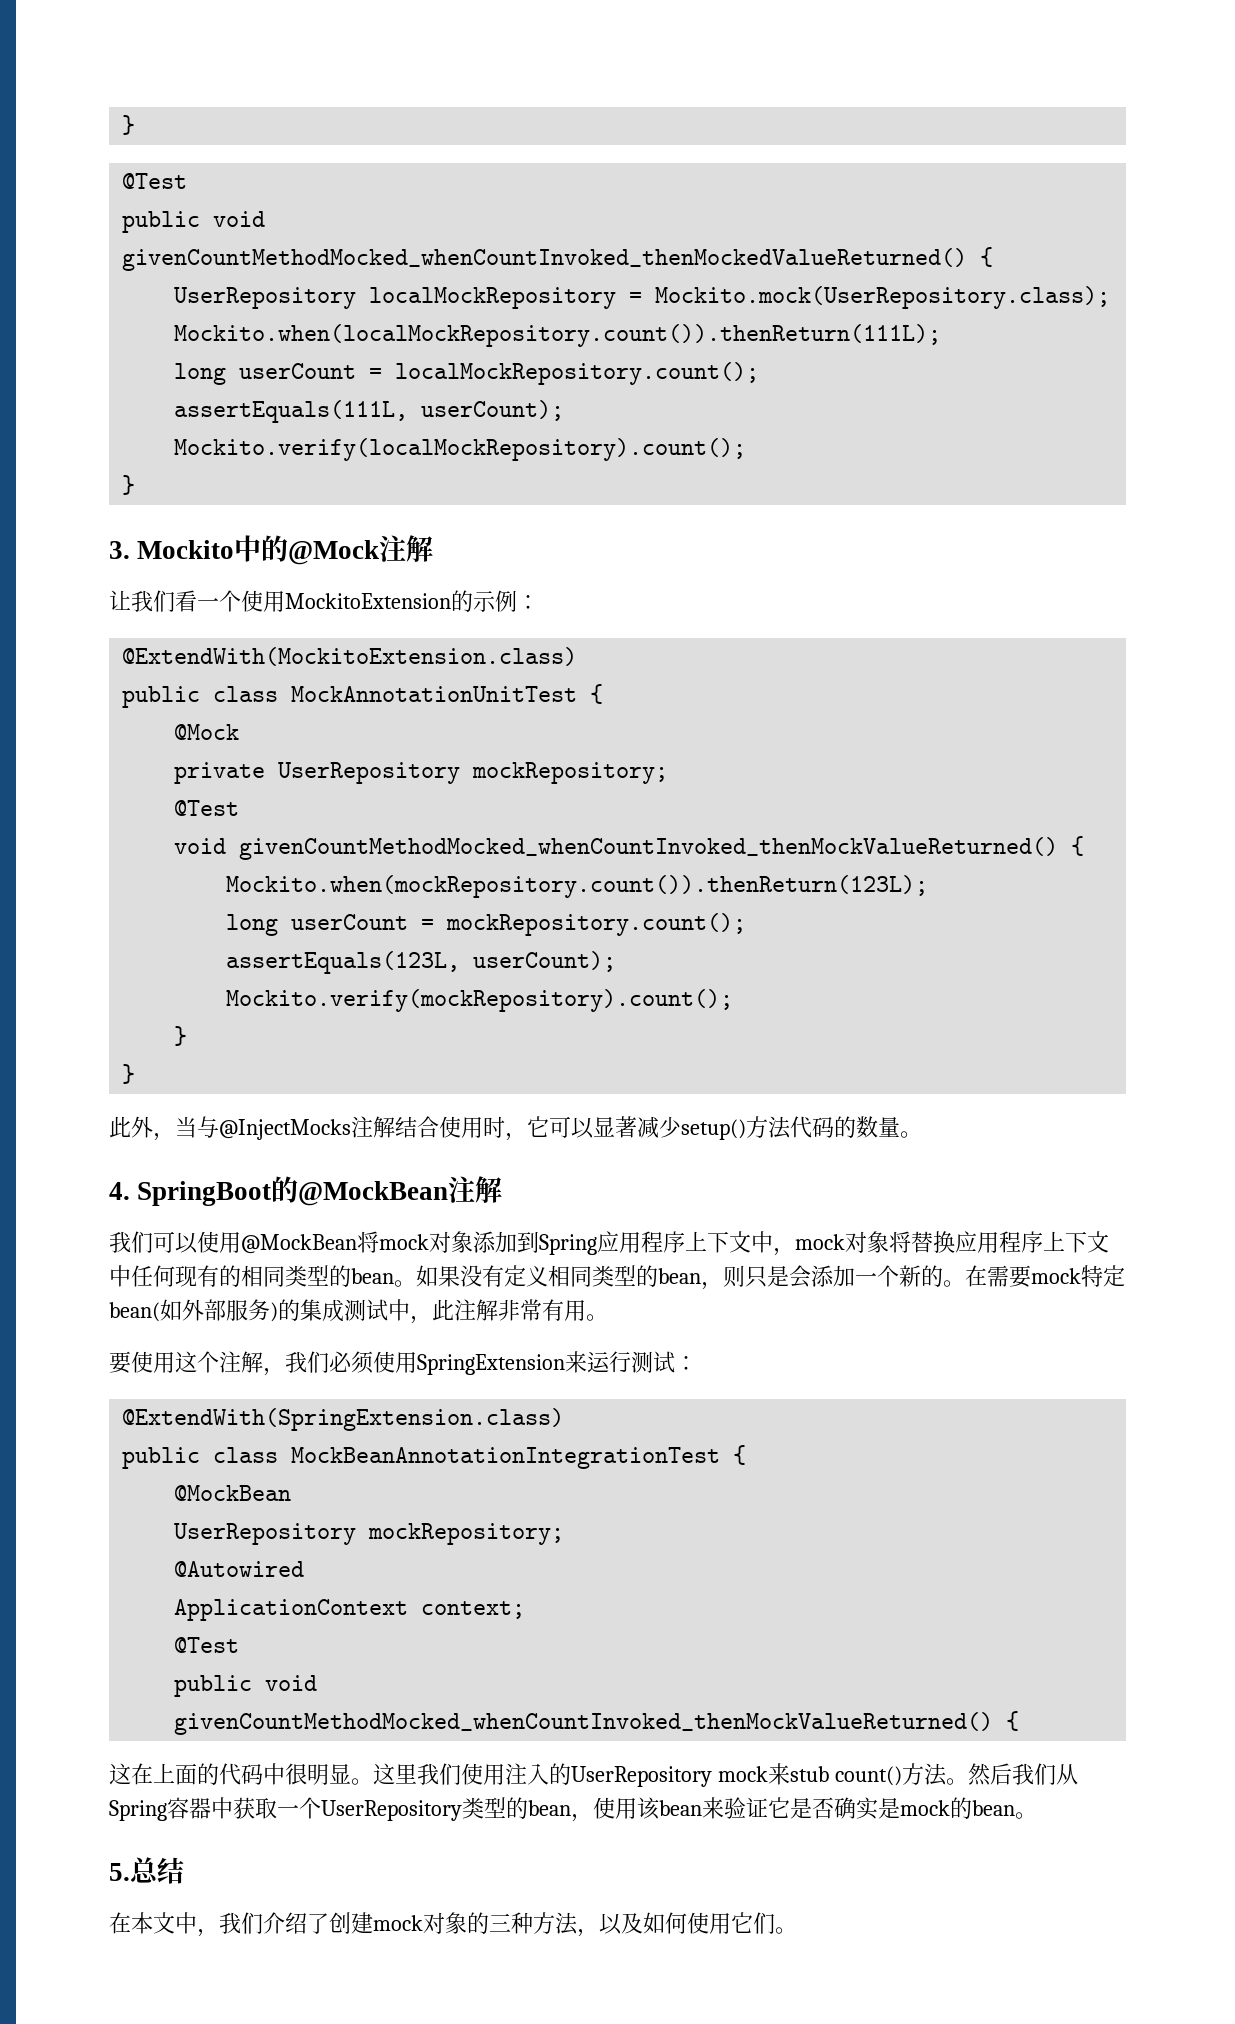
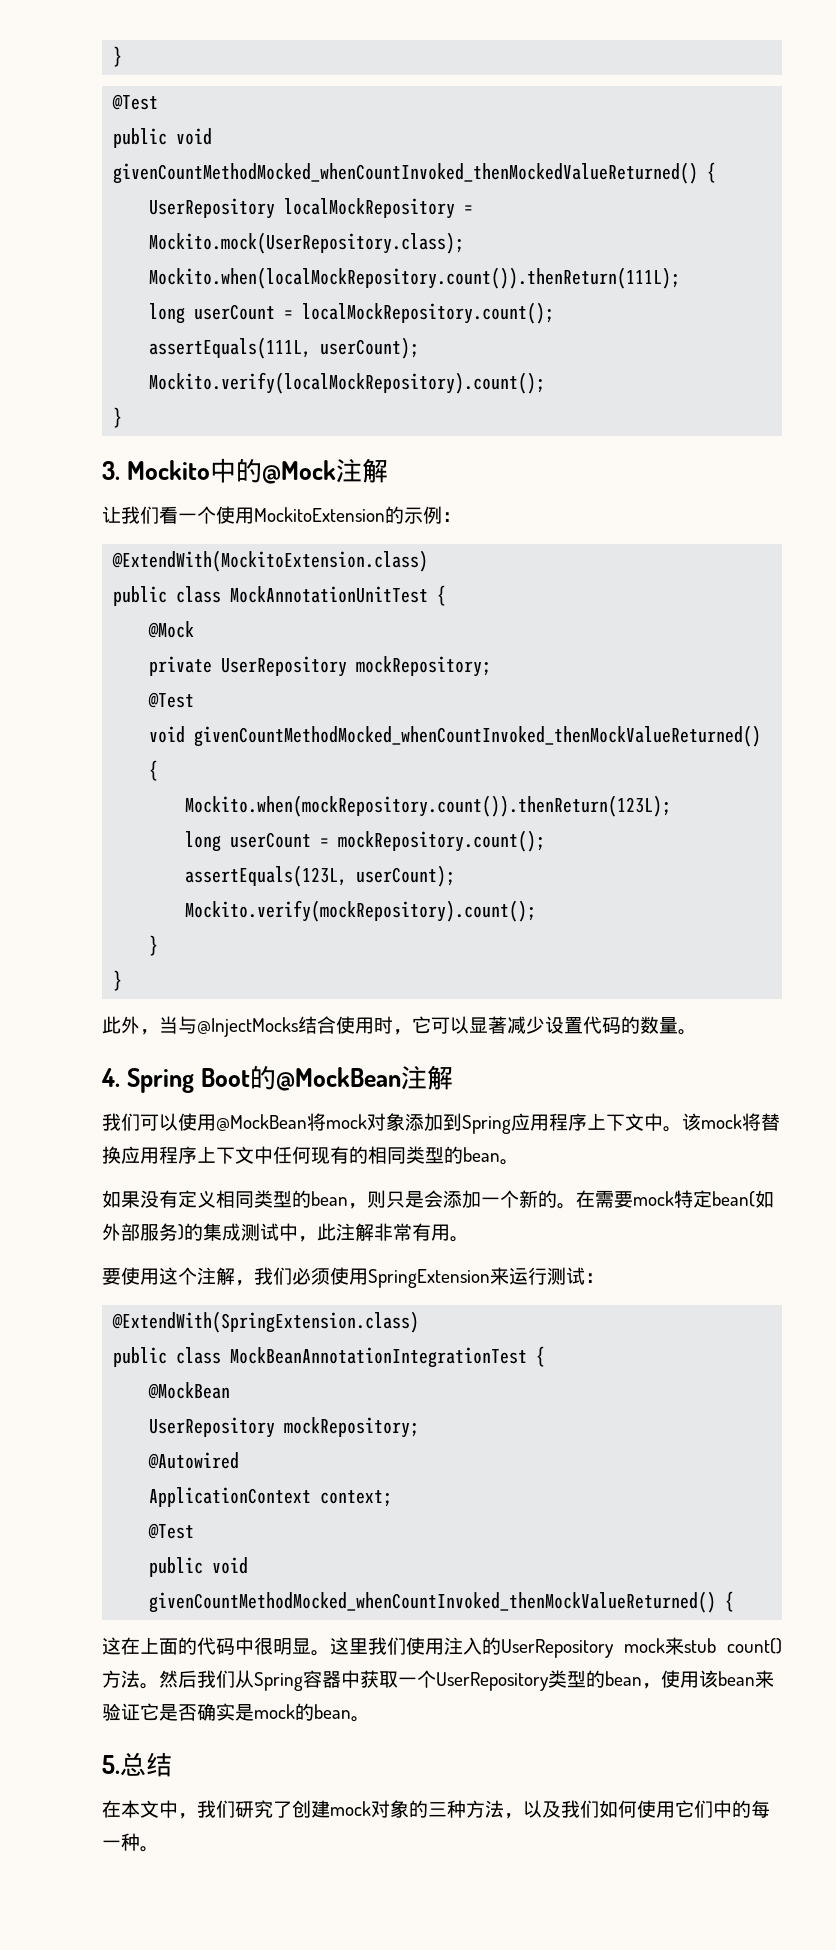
- 此外，当与@InjectMocks注解结合使用时，它可以显著减少setup()方法代码的数量。
+ 此外，当与@InjectMocks结合使用时，它可以显著减少设置代码的数量。
- 4. SpringBoot的@MockBean注解
+ 4. Spring Boot的@MockBean注解
- 我们可以使用@MockBean将mock对象添加到Spring应用程序上下文中，mock对象将替换应用程序上下文中任何现有的相同类型的bean。如果没有定义相同类型的bean，则只是会添加一个新的。
+ 我们可以使用@MockBean将mock对象添加到Spring应用程序上下文中。该mock将替换应用程序上下文中任何现有的相同类型的bean。
+ 如果没有定义相同类型的bean，则只是会添加一个新的。
- 在本文中，我们介绍了创建mock对象的三种方法，以及如何使用它们。
+ 在本文中，我们研究了创建mock对象的三种方法，以及我们如何使用它们中的每一种。

